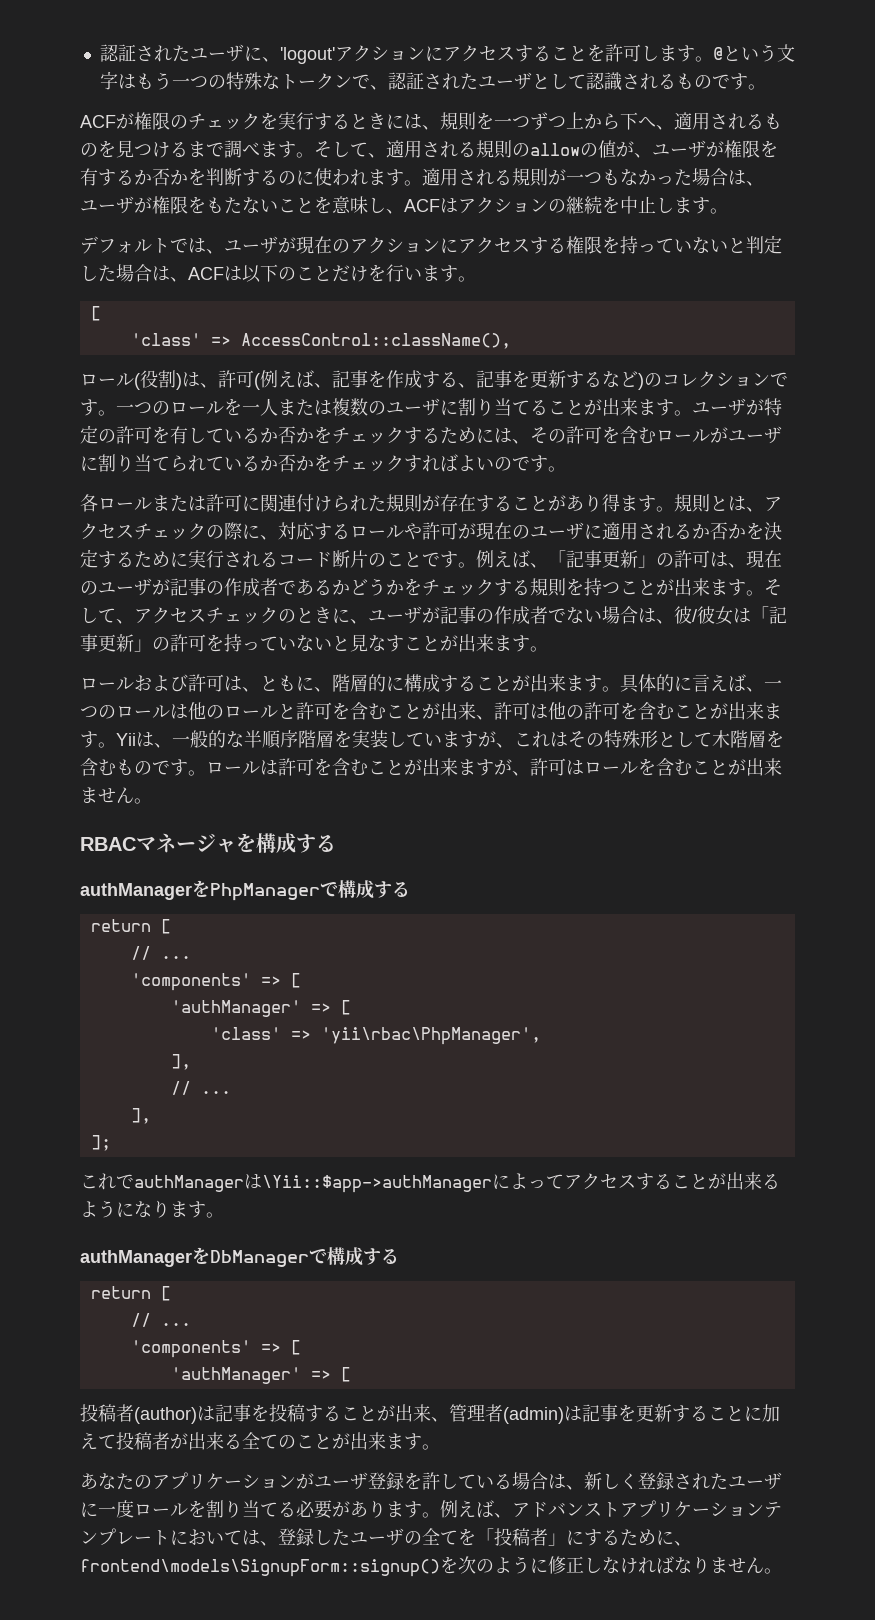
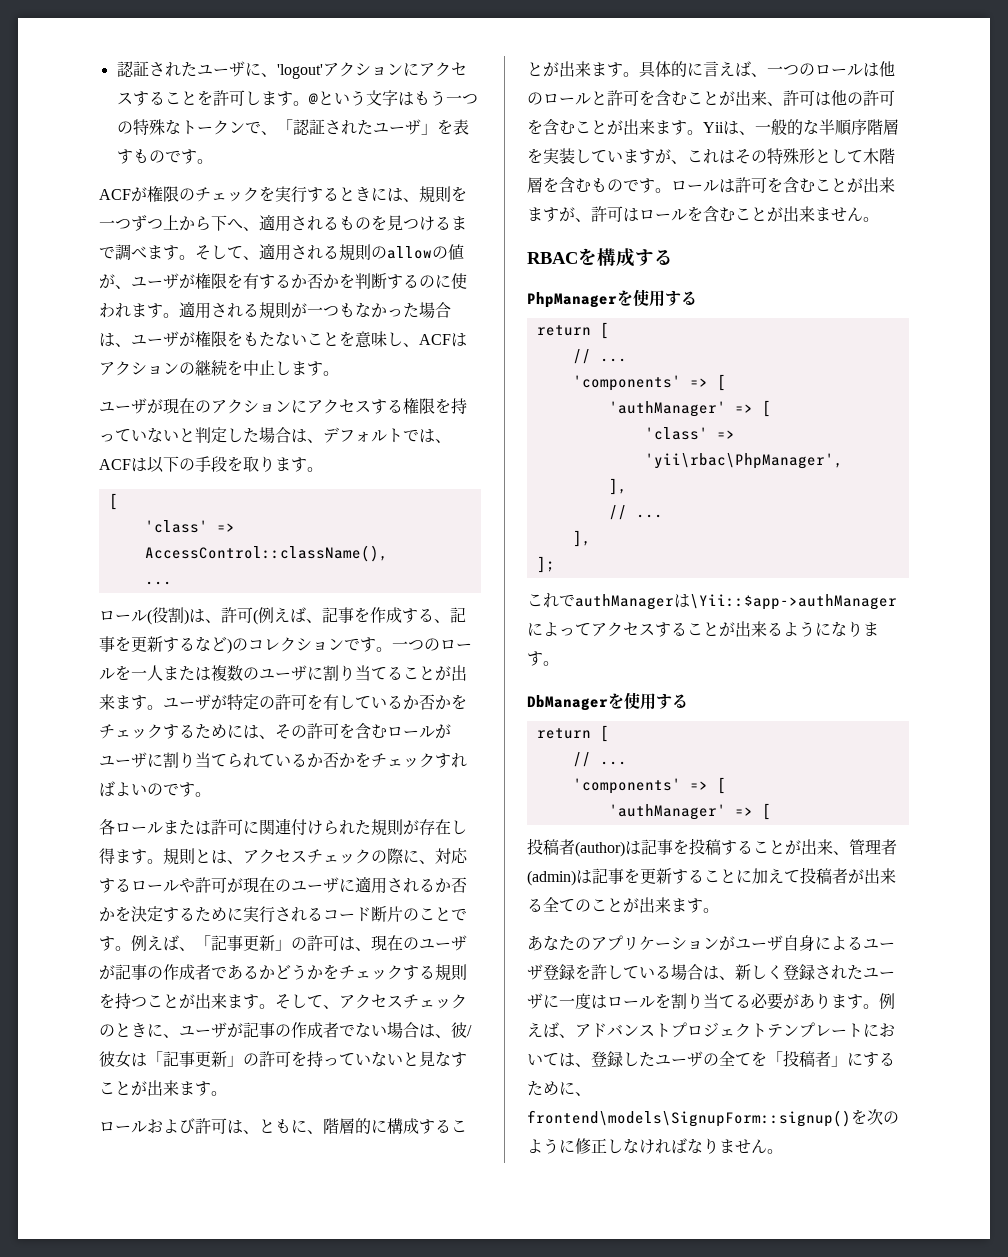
- @という文字はもう一つの特殊なトークンで、認証されたユーザとして認識されるものです。
+ @という文字はもう一つの特殊なトークンで、「認証されたユーザ」を表すものです。
- デフォルトでは、ユーザが現在のアクションにアクセスする権限を持っていないと判定した場合は、ACFは以下のことだけを行います。
+ ユーザが現在のアクションにアクセスする権限を持っていないと判定した場合は、デフォルトでは、ACFは以下の手段を取ります。
  'class' => AccessControl::className(),
+ ...
- 各ロールまたは許可に関連付けられた規則が存在することがあり得ます。
+ 各ロールまたは許可に関連付けられた規則が存在し得ます。
- RBACマネージャを構成する
+ RBACを構成する
- authManagerをPhpManagerで構成する
+ PhpManagerを使用する
- authManagerをDbManagerで構成する
+ DbManagerを使用する
- あなたのアプリケーションがユーザ登録を許している場合は、新しく登録されたユーザに一度ロールを割り当てる必要があります。
+ あなたのアプリケーションがユーザ自身によるユーザ登録を許している場合は、新しく登録されたユーザに一度はロールを割り当てる必要があります。
- 例えば、アドバンストアプリケーションテンプレートにおいては、登録したユーザの全てを「投稿者」にするために、frontend\models\SignupForm::signup()を次のように修正しなければなりません。
+ 例えば、アドバンストプロジェクトテンプレートにおいては、登録したユーザの全てを「投稿者」にするために、frontend\models\SignupForm::signup()を次のように修正しなければなりません。

